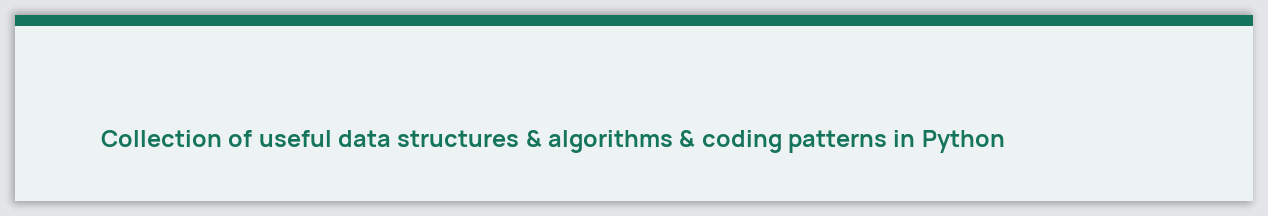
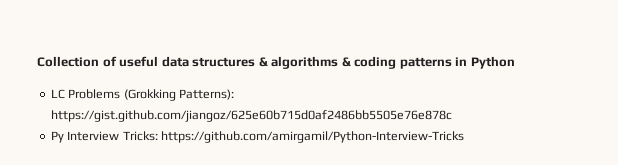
+ LC Problems (Grokking Patterns): https://gist.github.com/jiangoz/625e60b715d0af2486bb5505e76e878c
+ Py Interview Tricks: https://github.com/amirgamil/Python-Interview-Tricks

